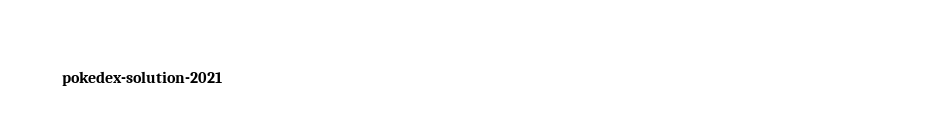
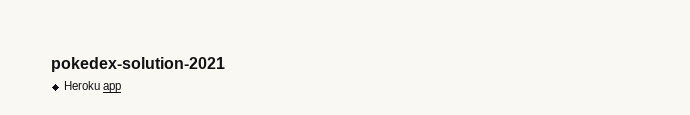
+ Heroku app

